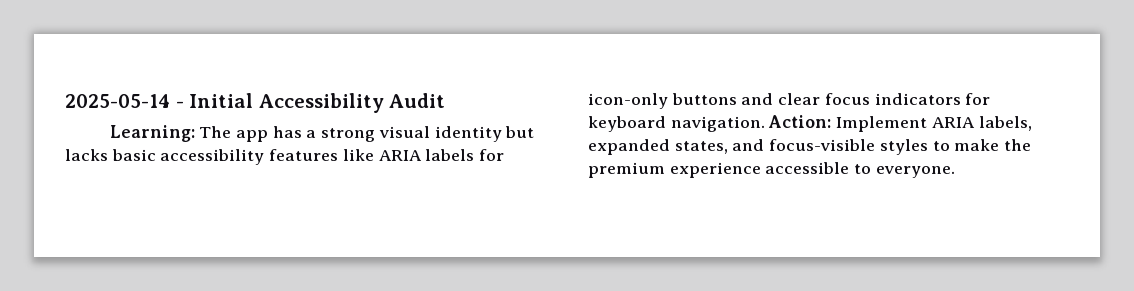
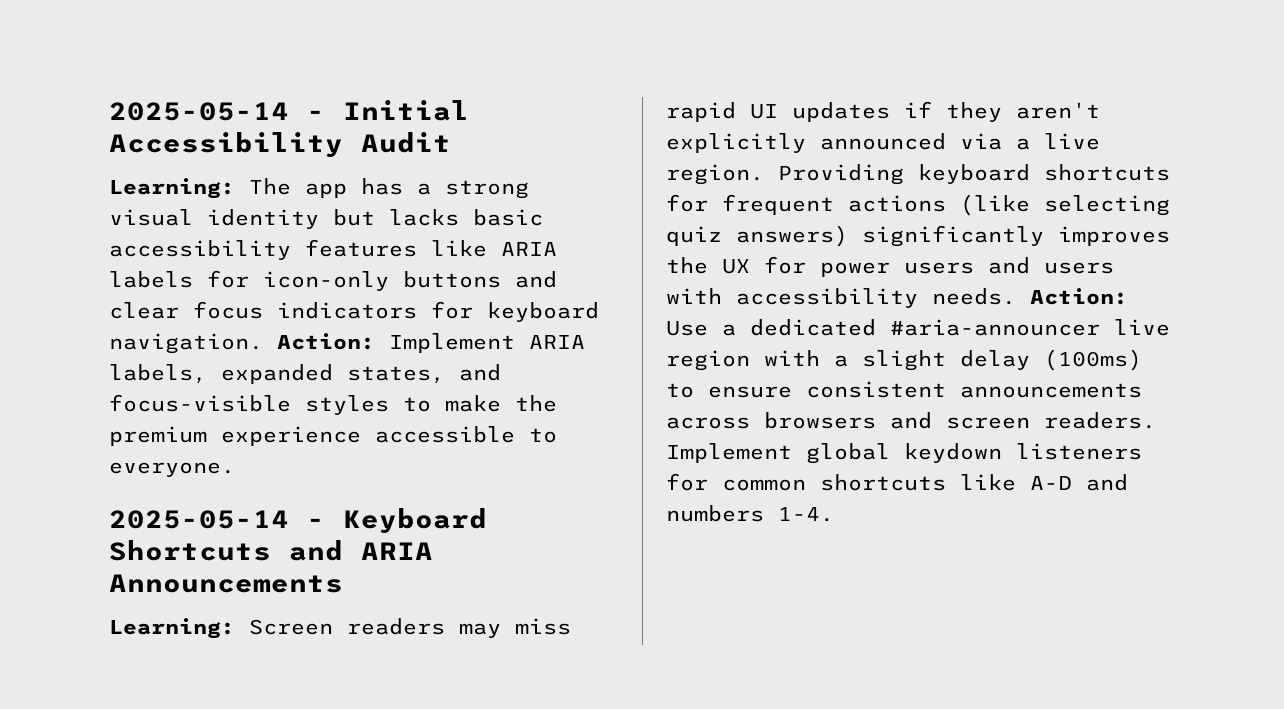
+ 2025-05-14 - Keyboard Shortcuts and ARIA Announcements
+ Learning: Screen readers may miss rapid UI updates if they aren't explicitly announced via a live region. Providing keyboard shortcuts for frequent actions (like selecting quiz answers) significantly improves the UX for power users and users with accessibility needs. Action: Use a dedicated #aria-announcer live region with a slight delay (100ms) to ensure consistent announcements across browsers and screen readers. Implement global keydown listeners for common shortcuts like A-D and numbers 1-4.

